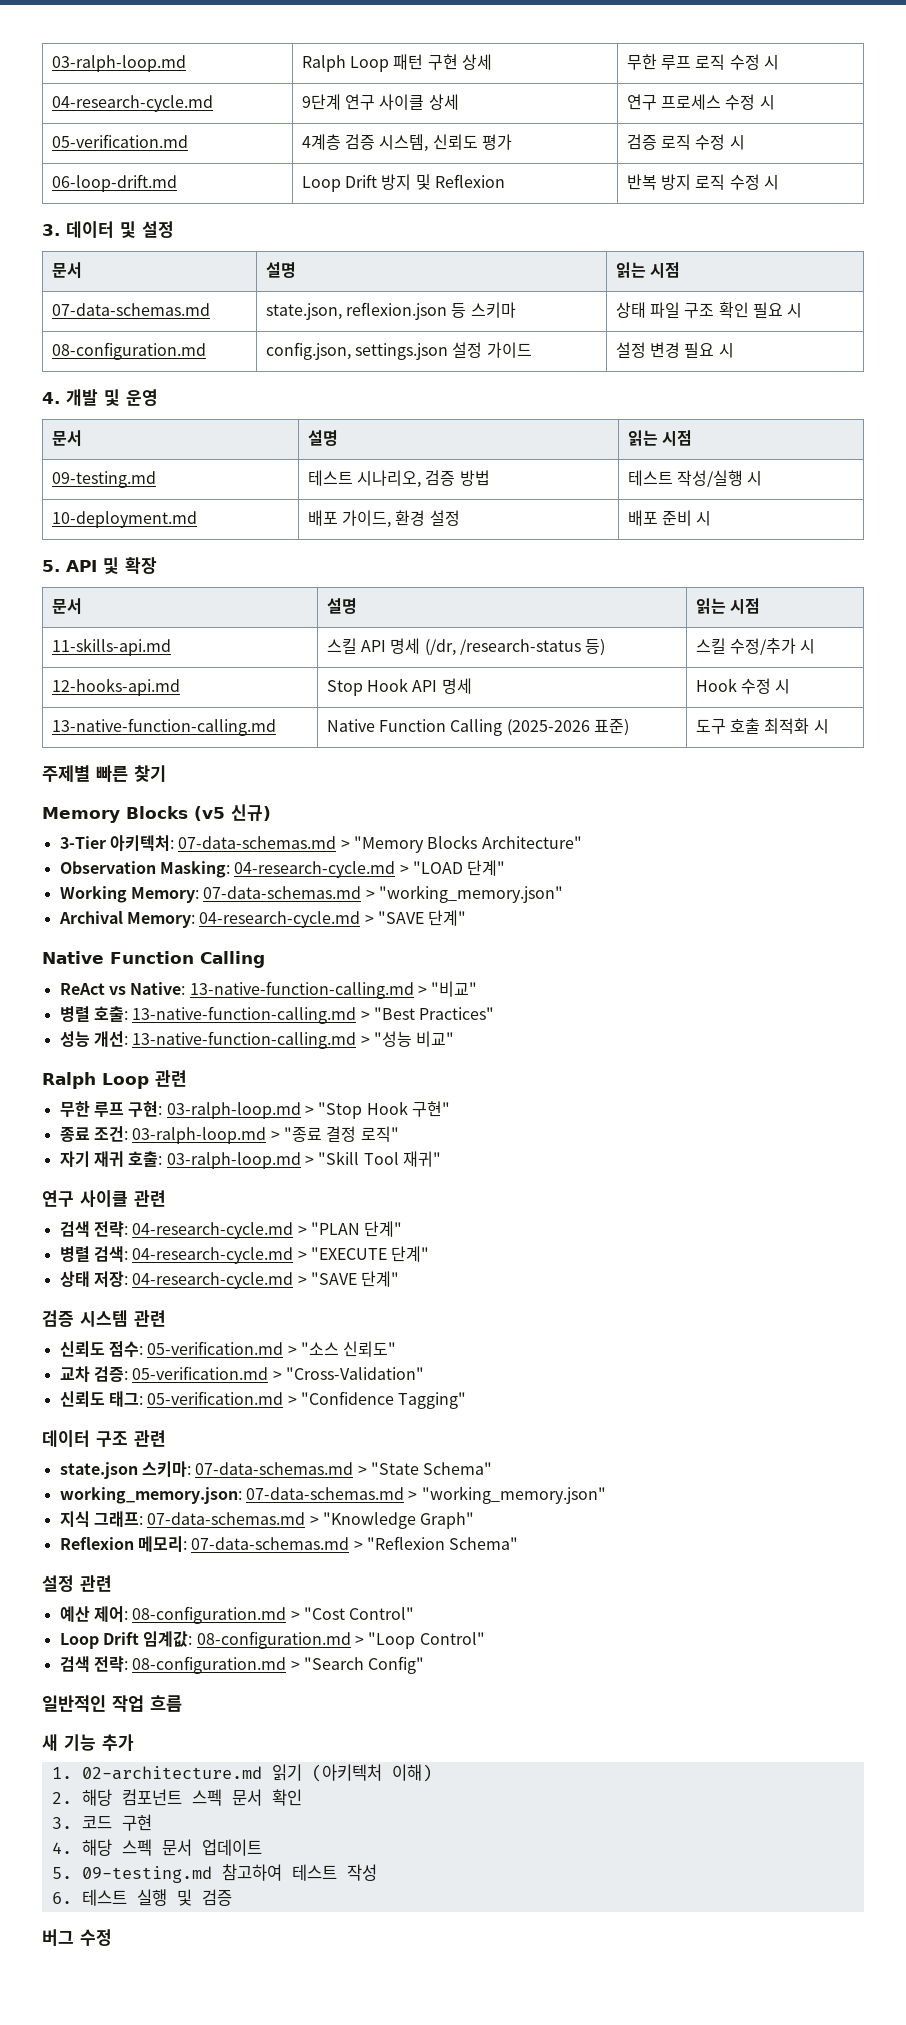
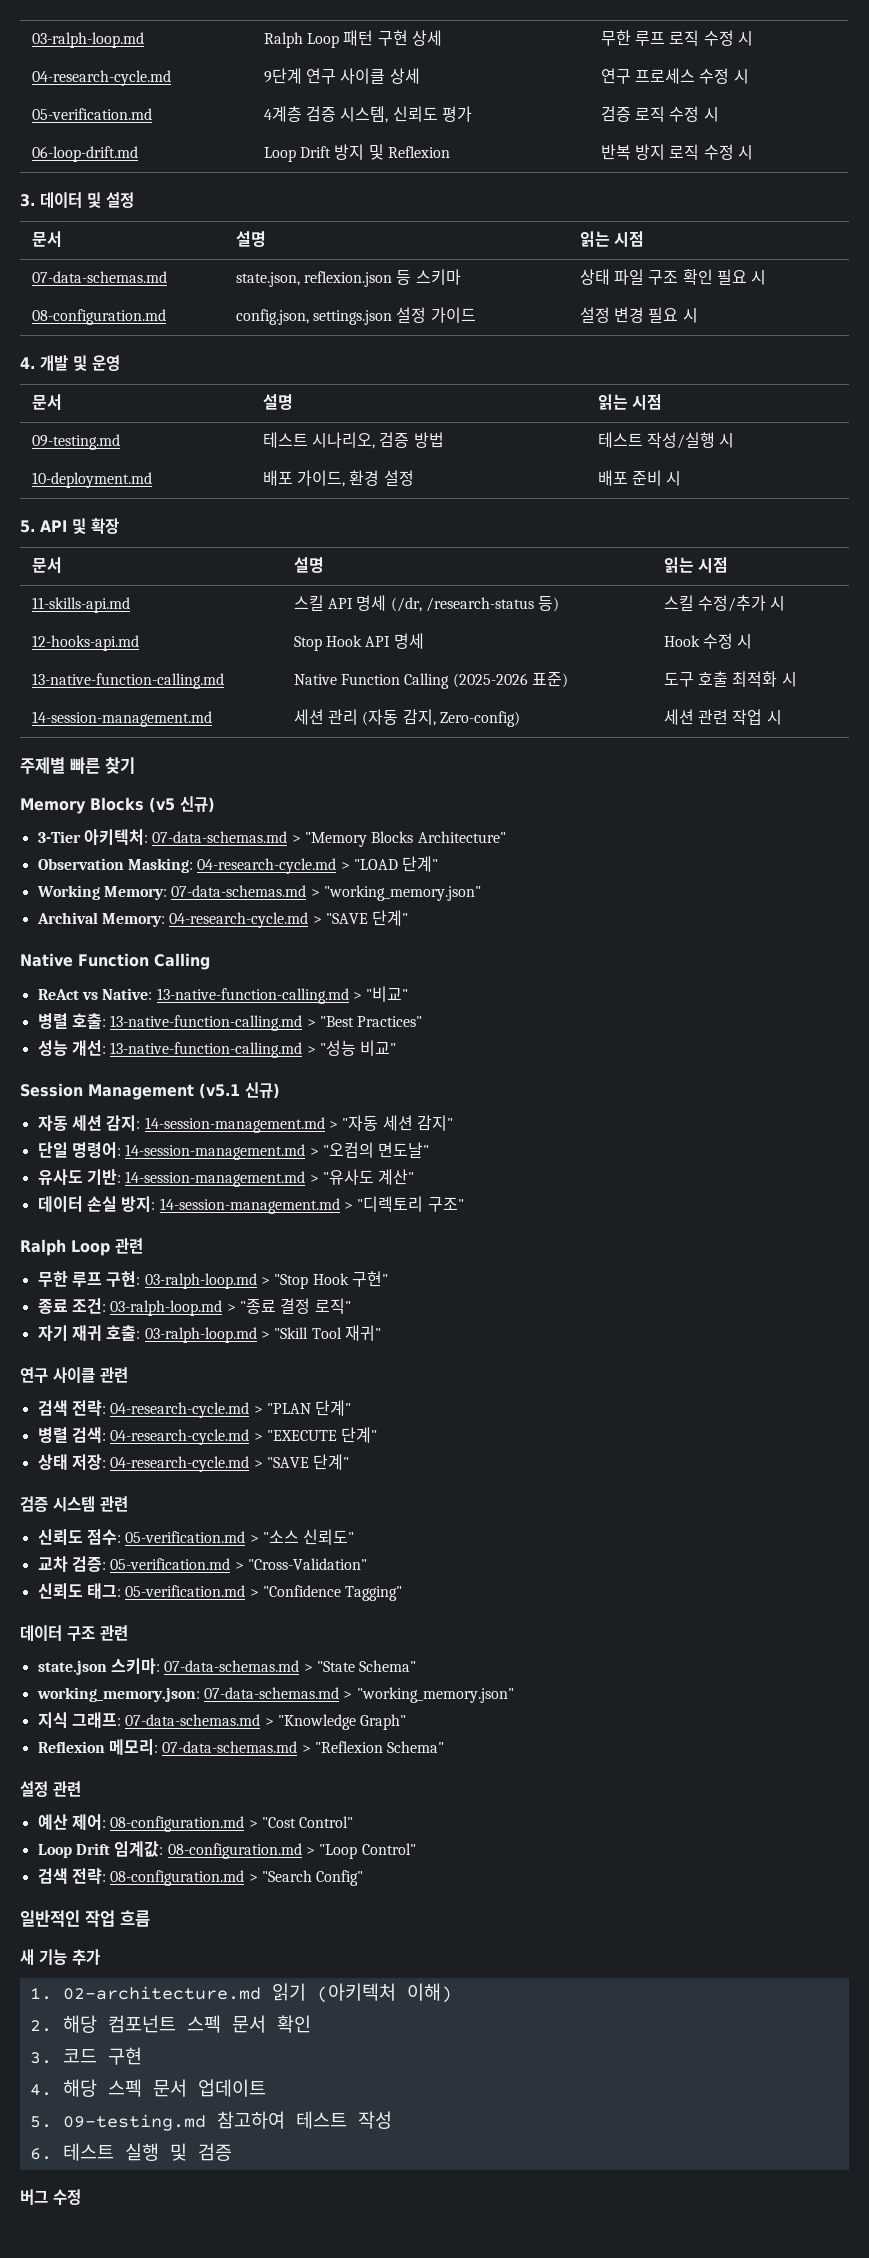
+ 14-session-management.md | 세션 관리 (자동 감지, Zero-config) | 세션 관련 작업 시
+ Session Management (v5.1 신규)
+ 자동 세션 감지: 14-session-management.md > "자동 세션 감지"
+ 단일 명령어: 14-session-management.md > "오컴의 면도날"
+ 유사도 기반: 14-session-management.md > "유사도 계산"
+ 데이터 손실 방지: 14-session-management.md > "디렉토리 구조"

